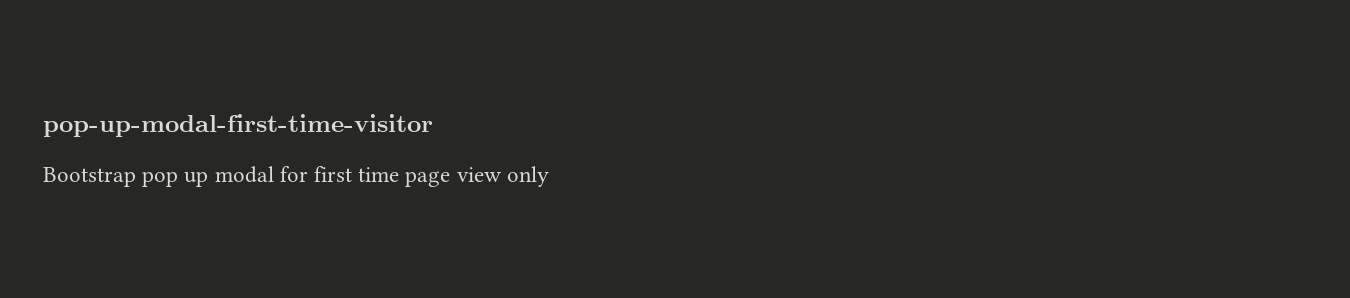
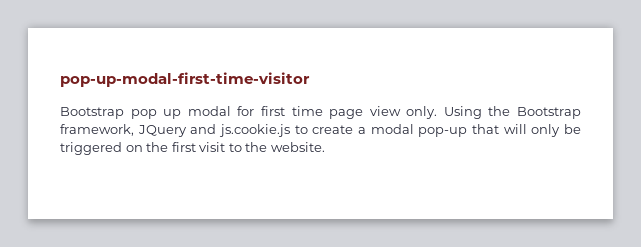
- Bootstrap pop up modal for first time page view only
+ Bootstrap pop up modal for first time page view only. Using the Bootstrap framework, JQuery and js.cookie.js to create a modal pop-up that will only be triggered on the first visit to the website.

